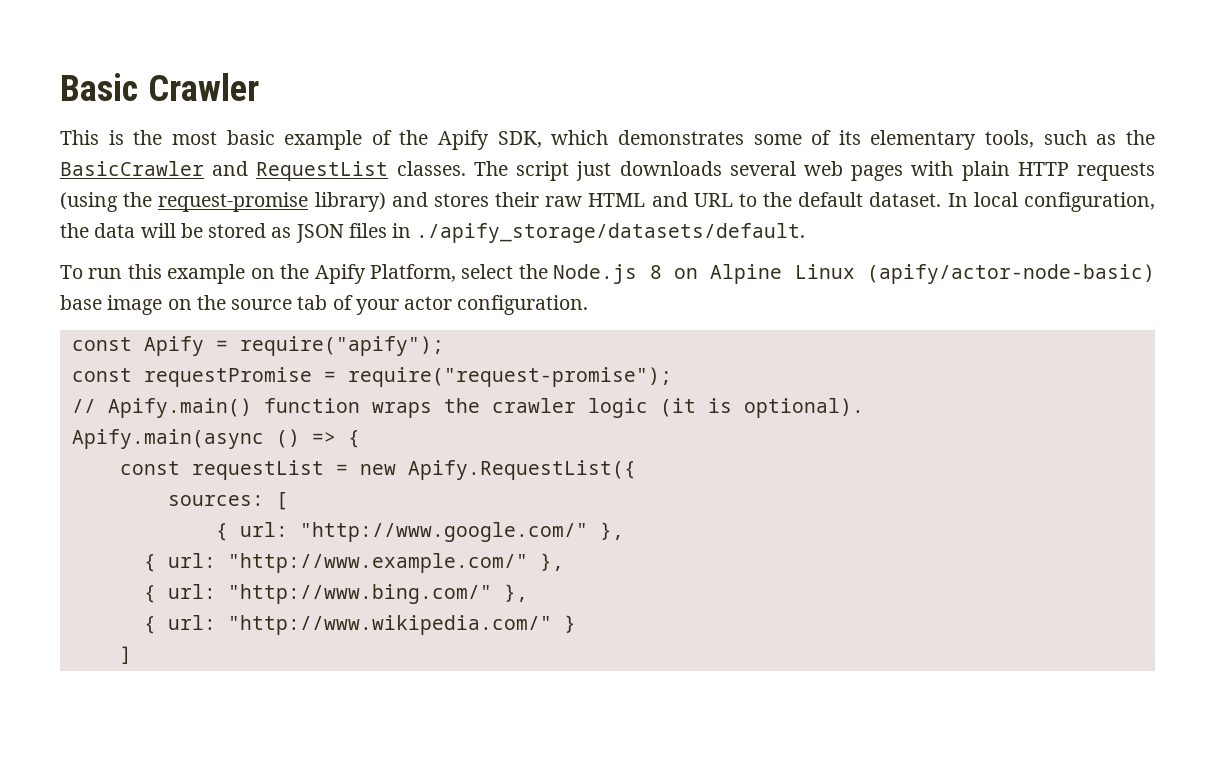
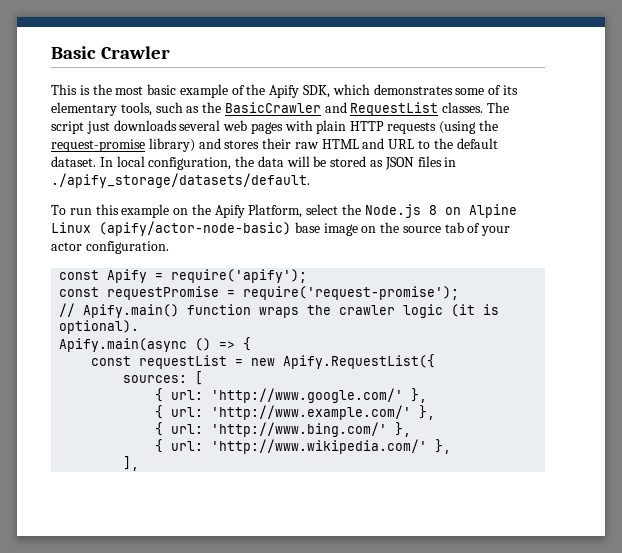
- const Apify = require("apify");
+ const Apify = require('apify');
- const requestPromise = require("request-promise");
+ const requestPromise = require('request-promise');
- { url: "http://www.google.com/" },
- { url: "http://www.example.com/" },
- { url: "http://www.bing.com/" },
- { url: "http://www.wikipedia.com/" }
- ]
+ { url: 'http://www.google.com/' },
+ { url: 'http://www.example.com/' },
+ { url: 'http://www.bing.com/' },
+ { url: 'http://www.wikipedia.com/' },
+ ],

